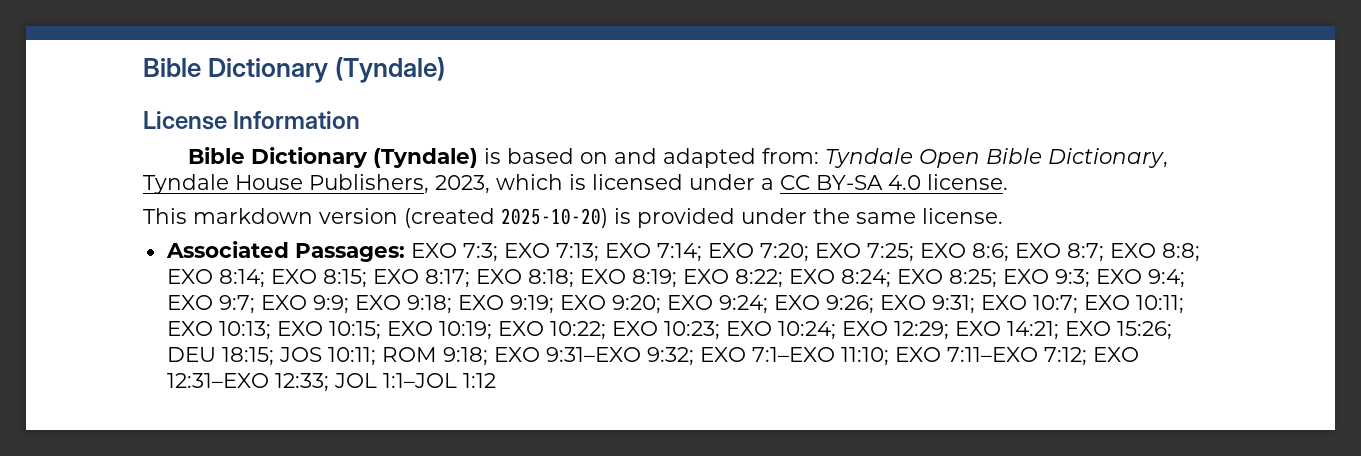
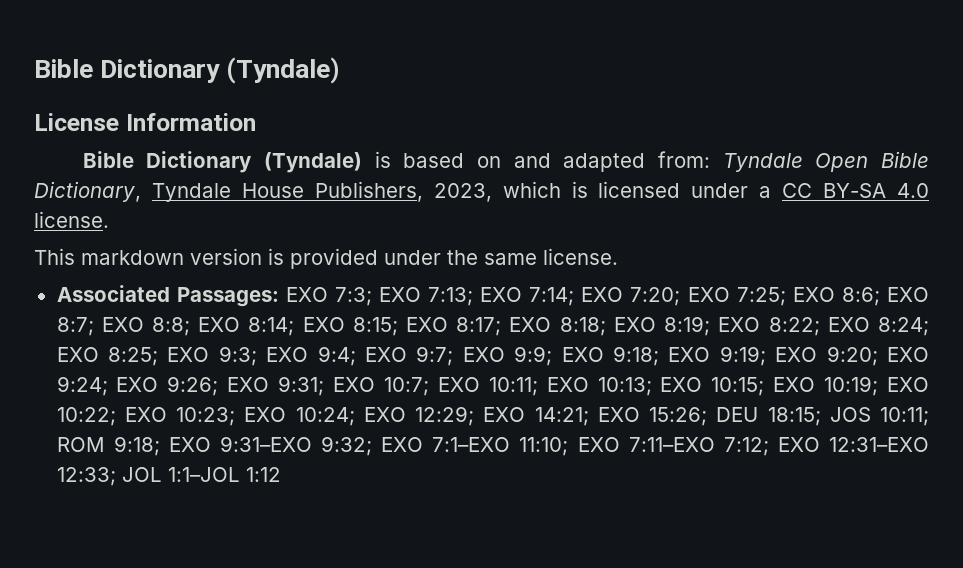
- This markdown version (created 2025-10-20) is provided under the same license.
+ This markdown version is provided under the same license.

